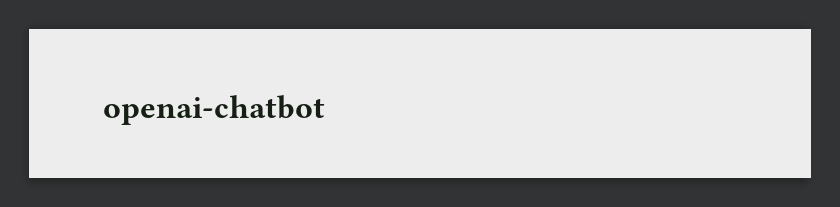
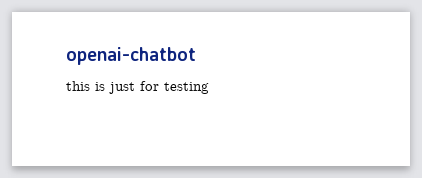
+ this is just for testing

